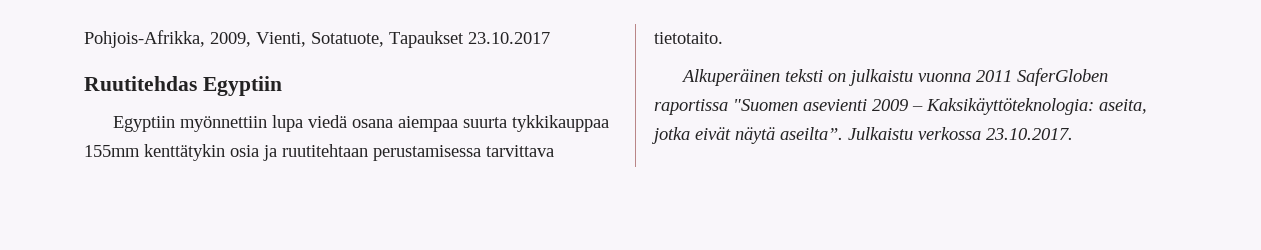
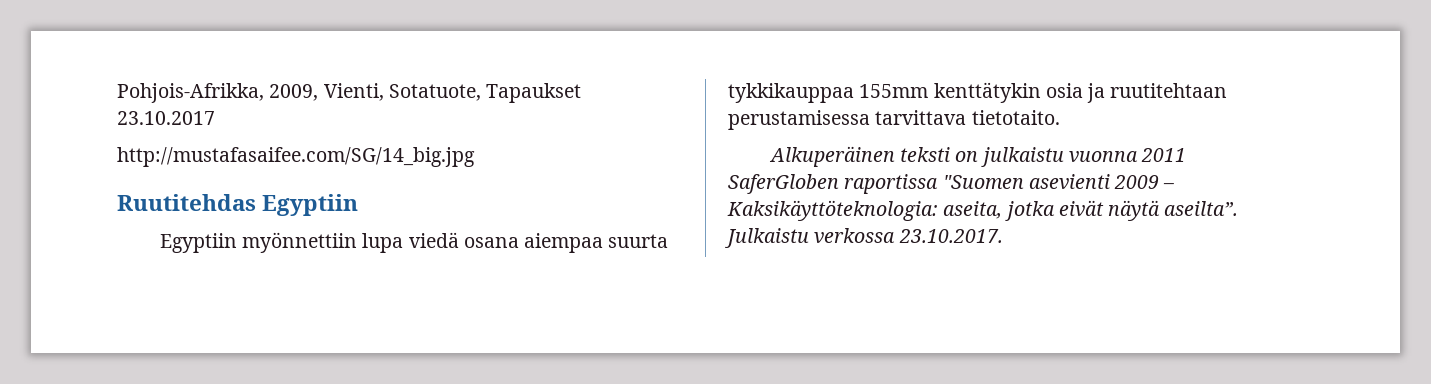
+ http://mustafasaifee.com/SG/14_big.jpg

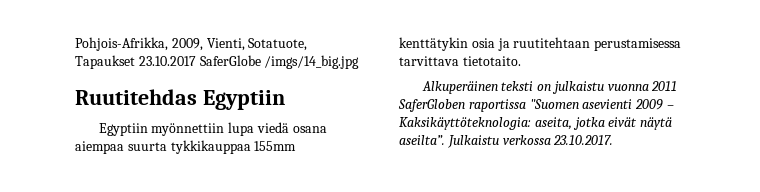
- Pohjois-Afrikka, 2009, Vienti, Sotatuote, Tapaukset 23.10.2017
- http://mustafasaifee.com/SG/14_big.jpg
+ Pohjois-Afrikka, 2009, Vienti, Sotatuote, Tapaukset 23.10.2017 SaferGlobe /imgs/14_big.jpg

